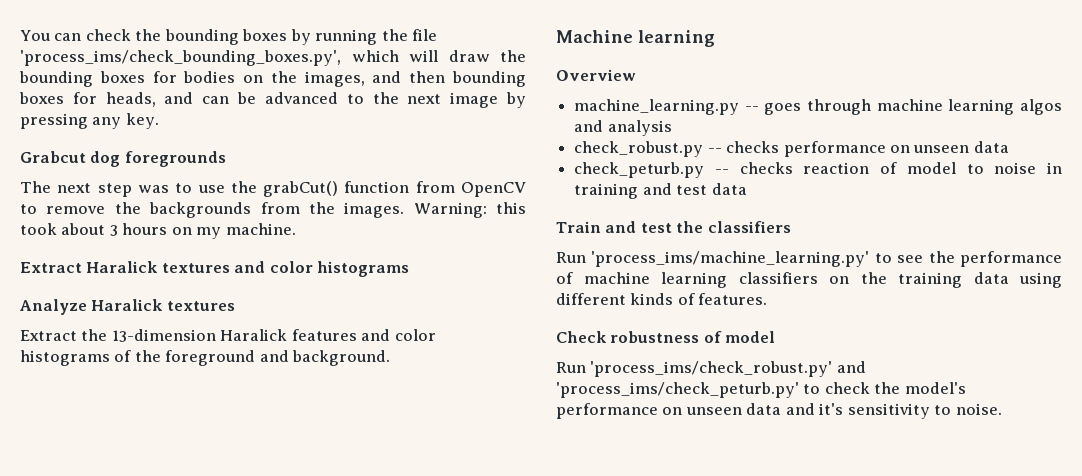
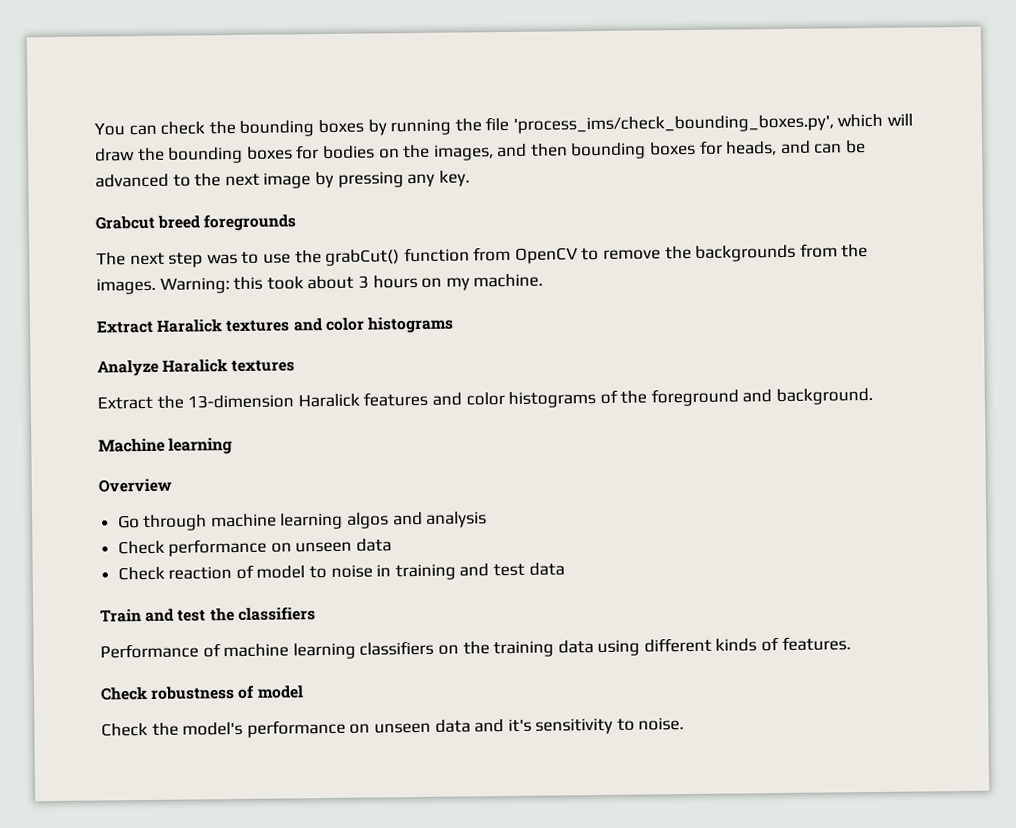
- Grabcut dog foregrounds
+ Grabcut breed foregrounds
- machine_learning.py -- goes through machine learning algos and analysis
+ Go through machine learning algos and analysis
- check_robust.py -- checks performance on unseen data
+ Check performance on unseen data
- check_peturb.py -- checks reaction of model to noise in training and test data
+ Check reaction of model to noise in training and test data
- Run 'process_ims/machine_learning.py' to see the performance of machine learning classifiers on the training data using different kinds of features.
+ Performance of machine learning classifiers on the training data using different kinds of features.
- Run 'process_ims/check_robust.py' and 'process_ims/check_peturb.py' to check the model's performance on unseen data and it's sensitivity to noise.
+ Check the model's performance on unseen data and it's sensitivity to noise.

